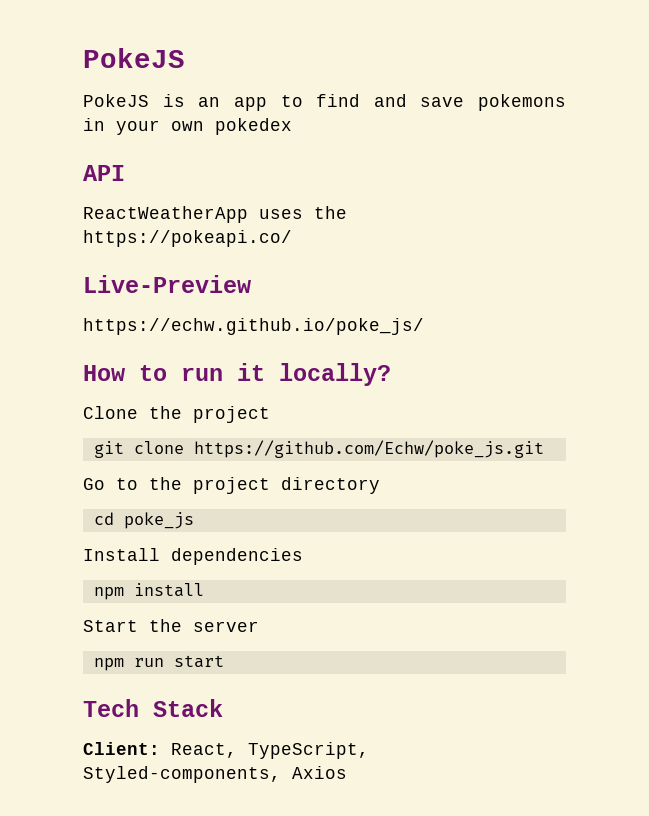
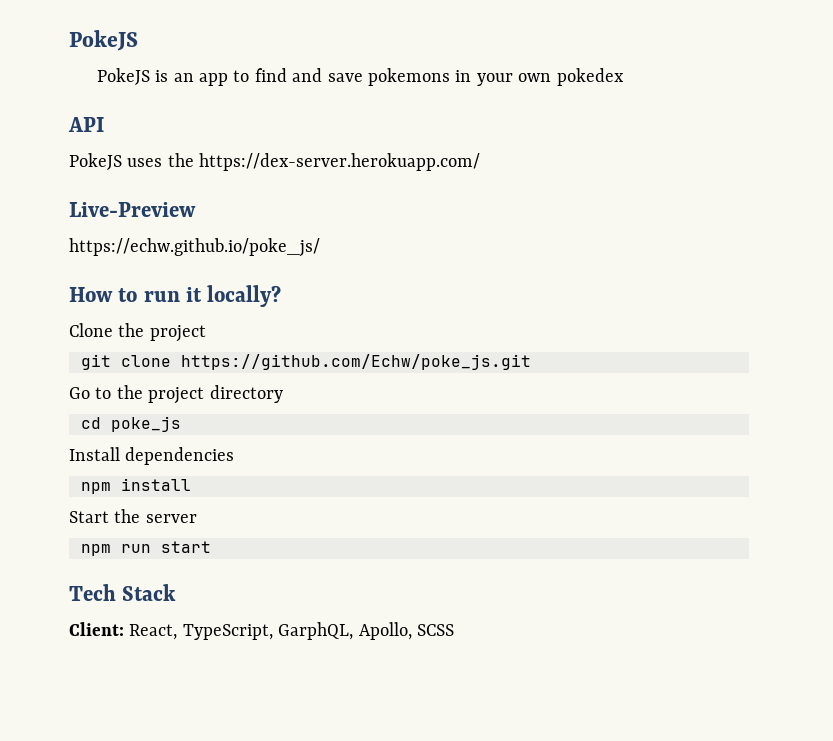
- ReactWeatherApp uses the https://pokeapi.co/
+ PokeJS uses the https://dex-server.herokuapp.com/
- Client: React, TypeScript, Styled-components, Axios
+ Client: React, TypeScript, GarphQL, Apollo, SCSS

